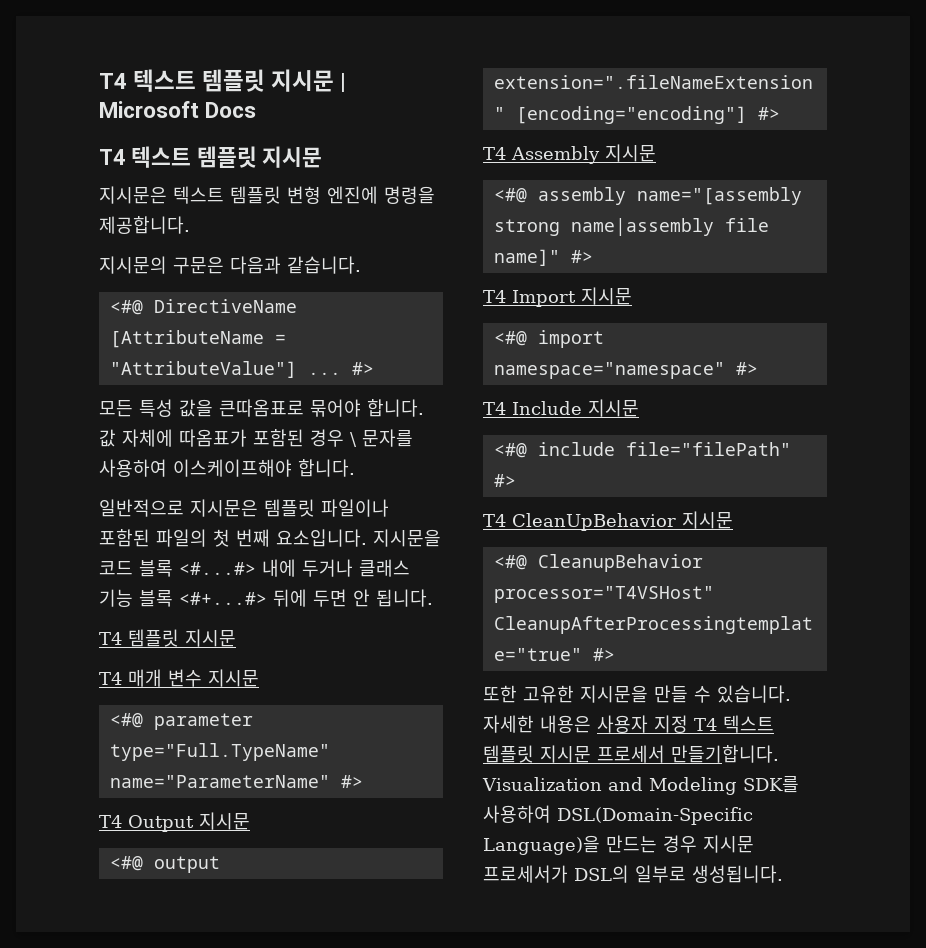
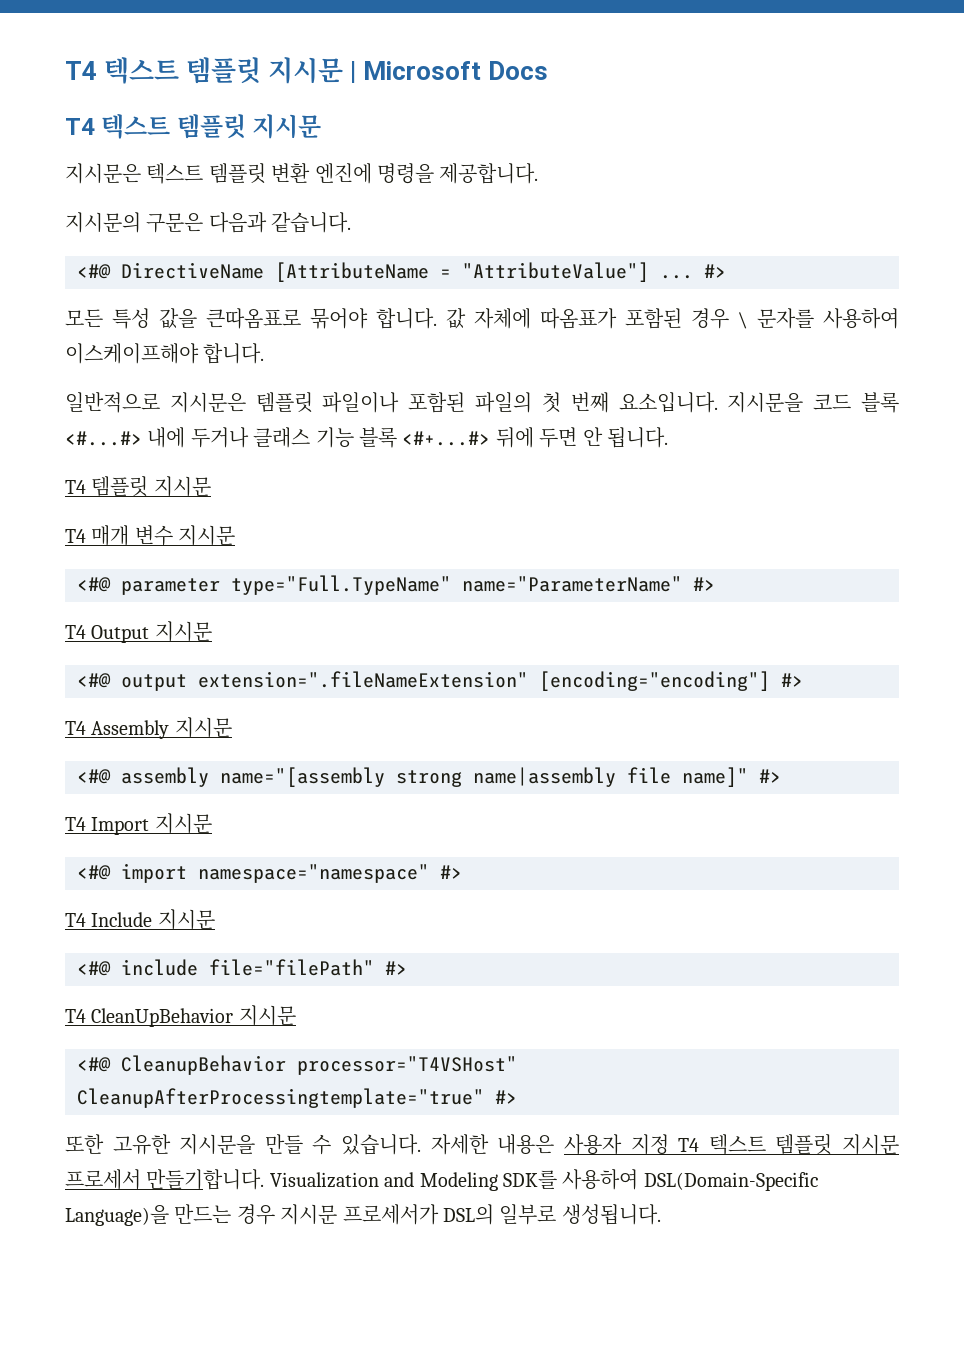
- 지시문은 텍스트 템플릿 변형 엔진에 명령을 제공합니다.
+ 지시문은 텍스트 템플릿 변환 엔진에 명령을 제공합니다.

